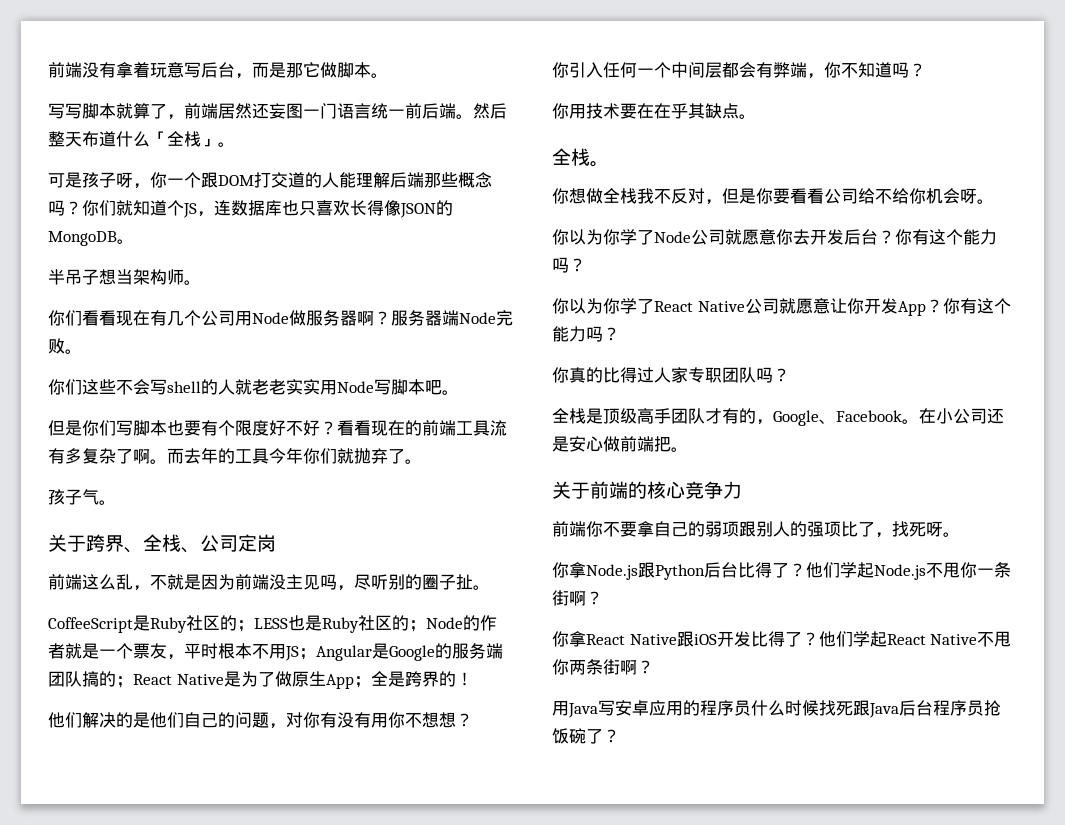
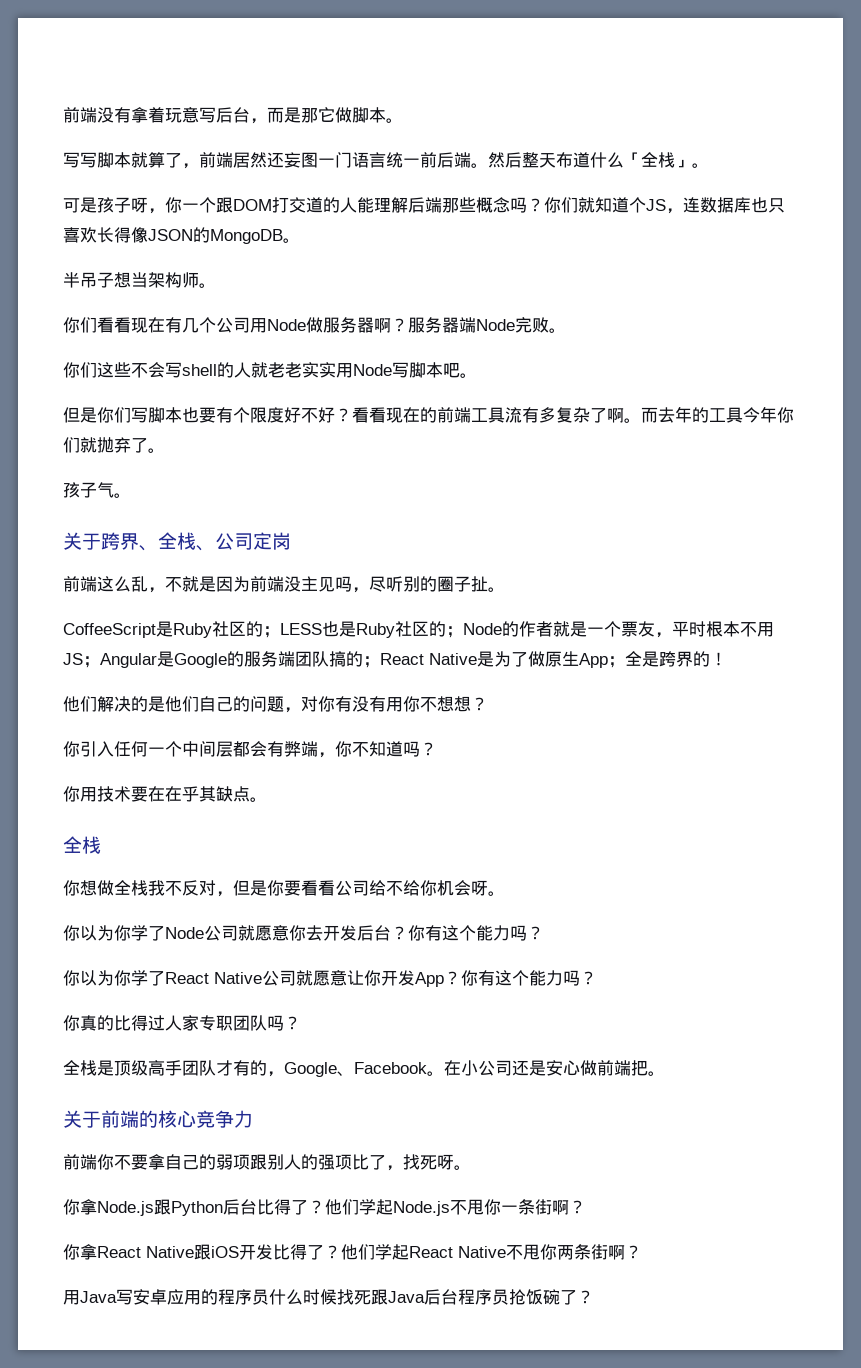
  你用技术要在在乎其缺点。
- 全栈。
+ 全栈

